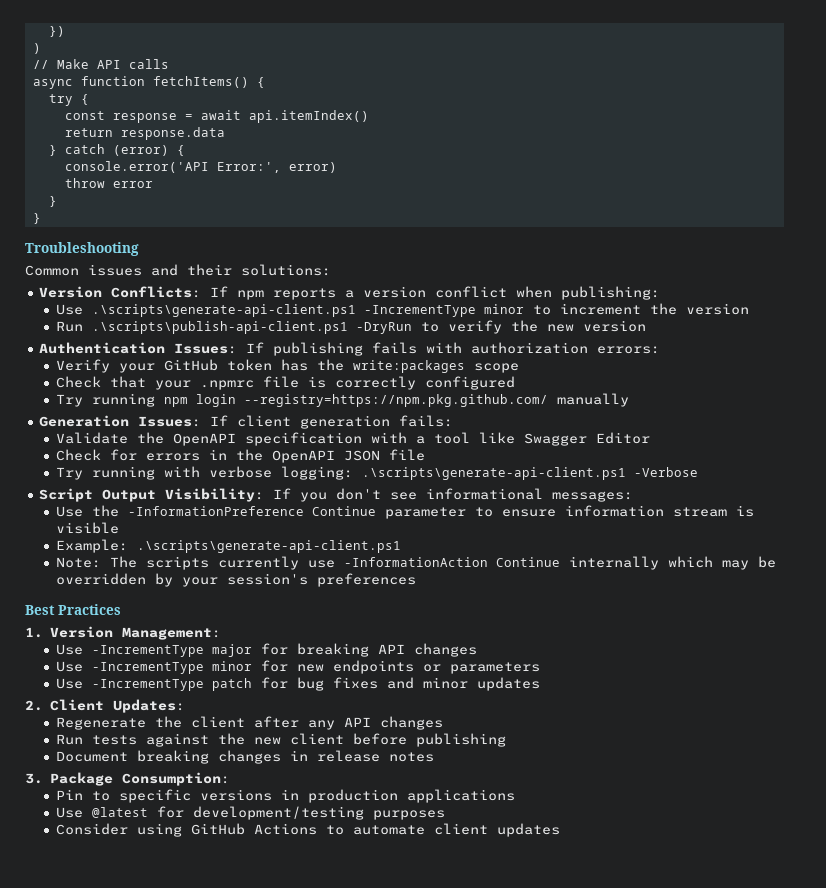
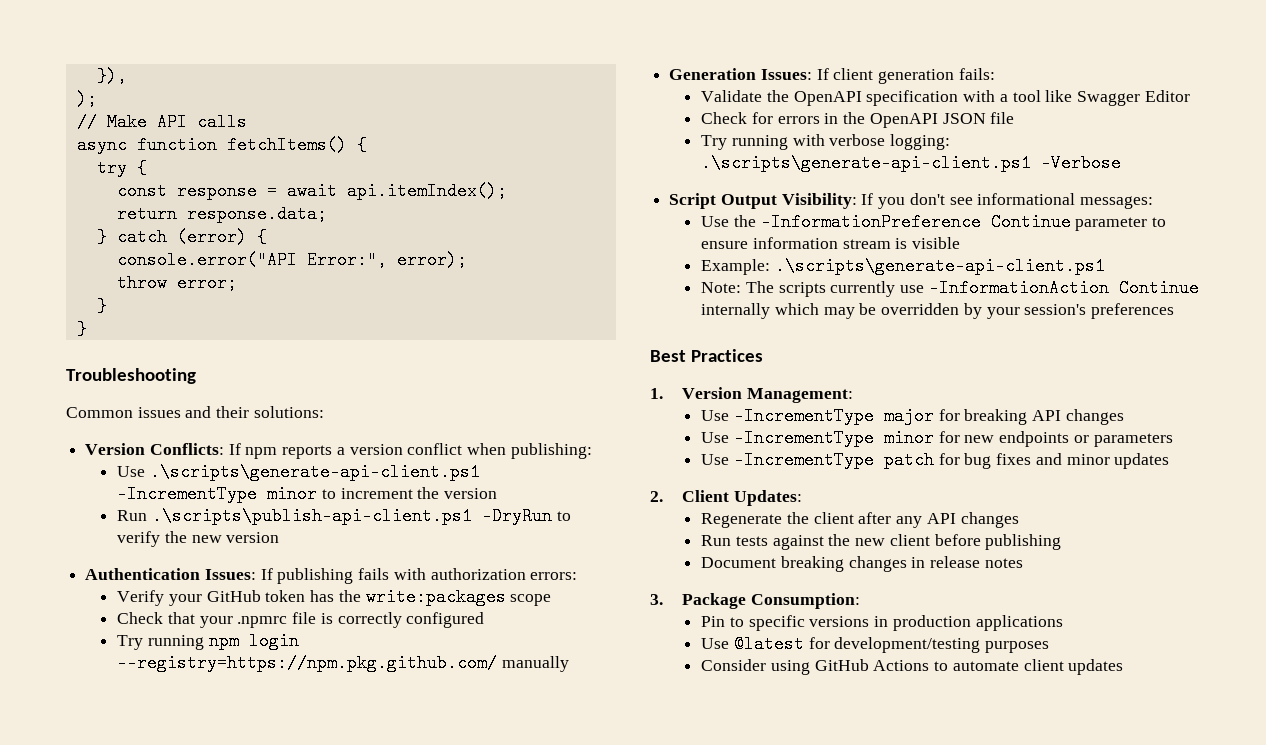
- })
- )
+ }),
+ );
- const response = await api.itemIndex()
+ const response = await api.itemIndex();
- return response.data
+ return response.data;
- console.error('API Error:', error)
+ console.error("API Error:", error);
- throw error
+ throw error;

